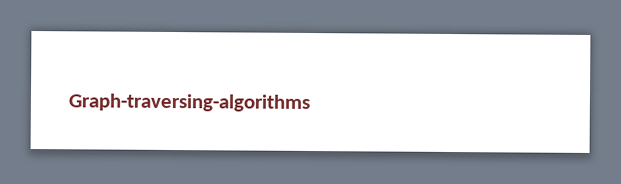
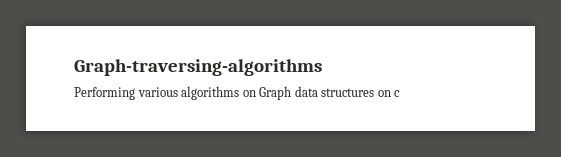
+ Performing various algorithms on Graph data structures on c

